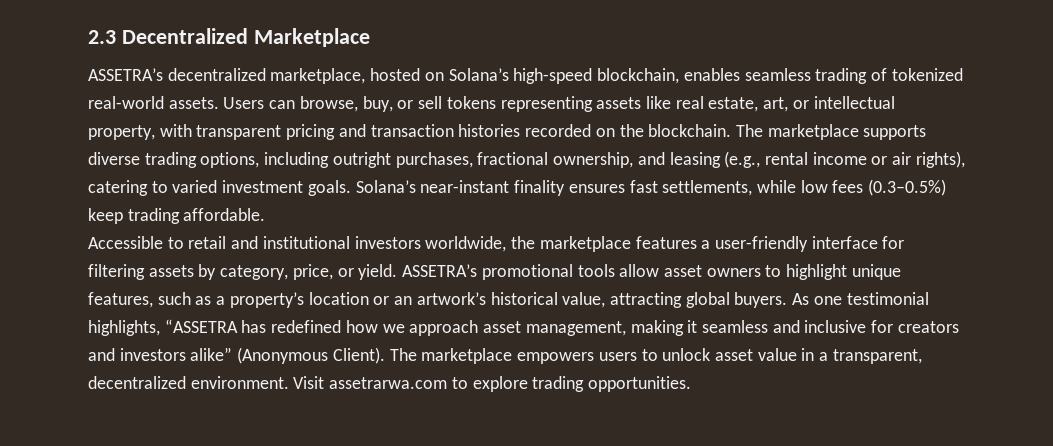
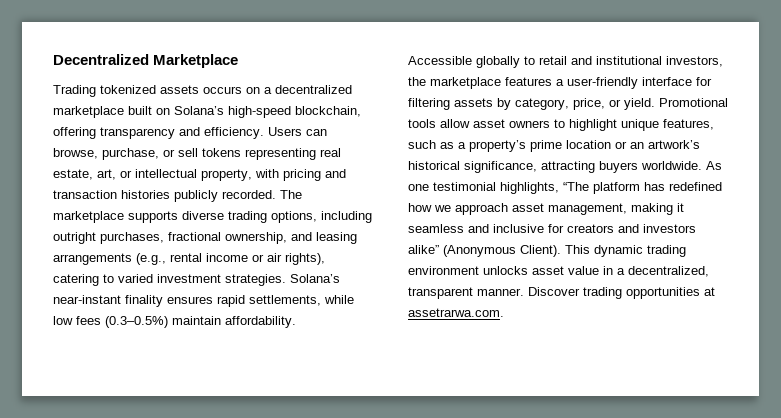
- 2.3 Decentralized Marketplace
+ Decentralized Marketplace
- ASSETRA’s decentralized marketplace, hosted on Solana’s high-speed blockchain, enables seamless trading of tokenized real-world assets.
+ Trading tokenized assets occurs on a decentralized marketplace built on Solana’s high-speed blockchain, offering transparency and efficiency.
- Users can browse, buy, or sell tokens representing assets like real estate, art, or intellectual property, with transparent pricing and transaction histories recorded on the blockchain.
+ Users can browse, purchase, or sell tokens representing real estate, art, or intellectual property, with pricing and transaction histories publicly recorded.
- The marketplace supports diverse trading options, including outright purchases, fractional ownership, and leasing (e.g., rental income or air rights), catering to varied investment goals.
+ The marketplace supports diverse trading options, including outright purchases, fractional ownership, and leasing arrangements (e.g., rental income or air rights), catering to varied investment strategies.
- Solana’s near-instant finality ensures fast settlements, while low fees (0.3–0.5%) keep trading affordable.
+ Solana’s near-instant finality ensures rapid settlements, while low fees (0.3–0.5%) maintain affordability.
- Accessible to retail and institutional investors worldwide, the marketplace features a user-friendly interface for filtering assets by category, price, or yield.
+ Accessible globally to retail and institutional investors, the marketplace features a user-friendly interface for filtering assets by category, price, or yield.
- ASSETRA’s promotional tools allow asset owners to highlight unique features, such as a property’s location or an artwork’s historical value, attracting global buyers.
+ Promotional tools allow asset owners to highlight unique features, such as a property’s prime location or an artwork’s historical significance, attracting buyers worldwide.
- As one testimonial highlights, “ASSETRA has redefined how we approach asset management, making it seamless and inclusive for creators and investors alike” (Anonymous Client).
+ As one testimonial highlights, “The platform has redefined how we approach asset management, making it seamless and inclusive for creators and investors alike” (Anonymous Client).
- The marketplace empowers users to unlock asset value in a transparent, decentralized environment. Visit assetrarwa.com to explore trading opportunities.
+ This dynamic trading environment unlocks asset value in a decentralized, transparent manner. Discover trading opportunities at assetrarwa.com.

